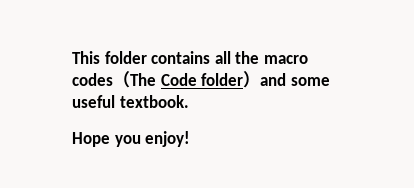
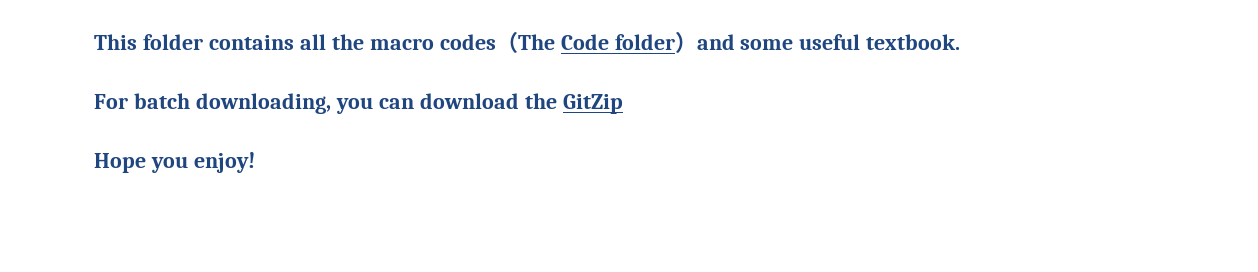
+ For batch downloading, you can download the GitZip

